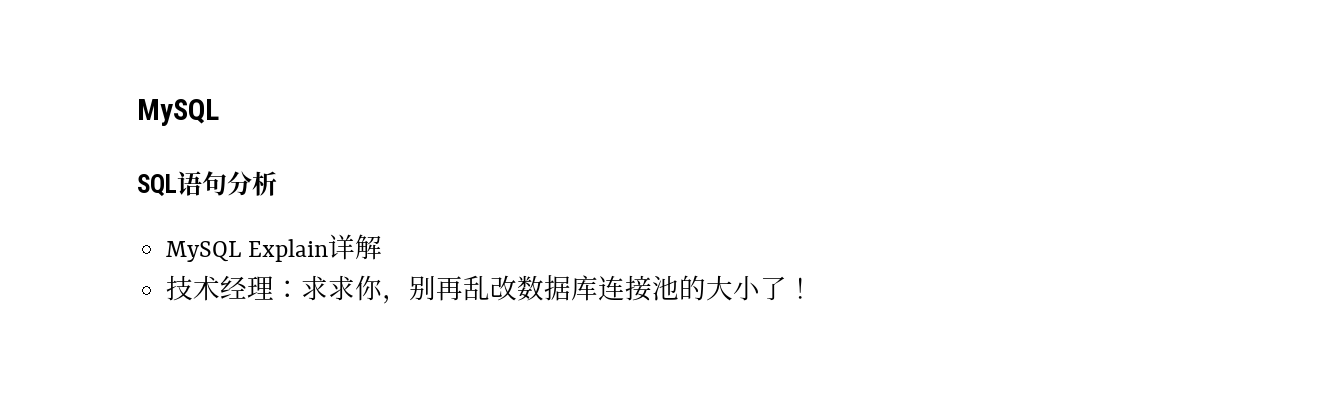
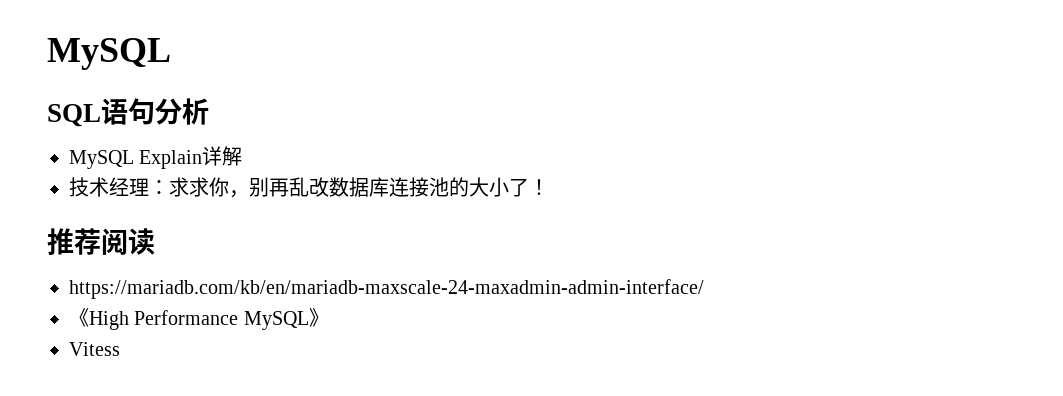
+ 推荐阅读
+ https://mariadb.com/kb/en/mariadb-maxscale-24-maxadmin-admin-interface/
+ 《High Performance MySQL》
+ Vitess

